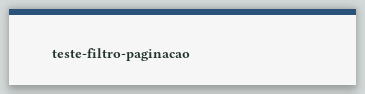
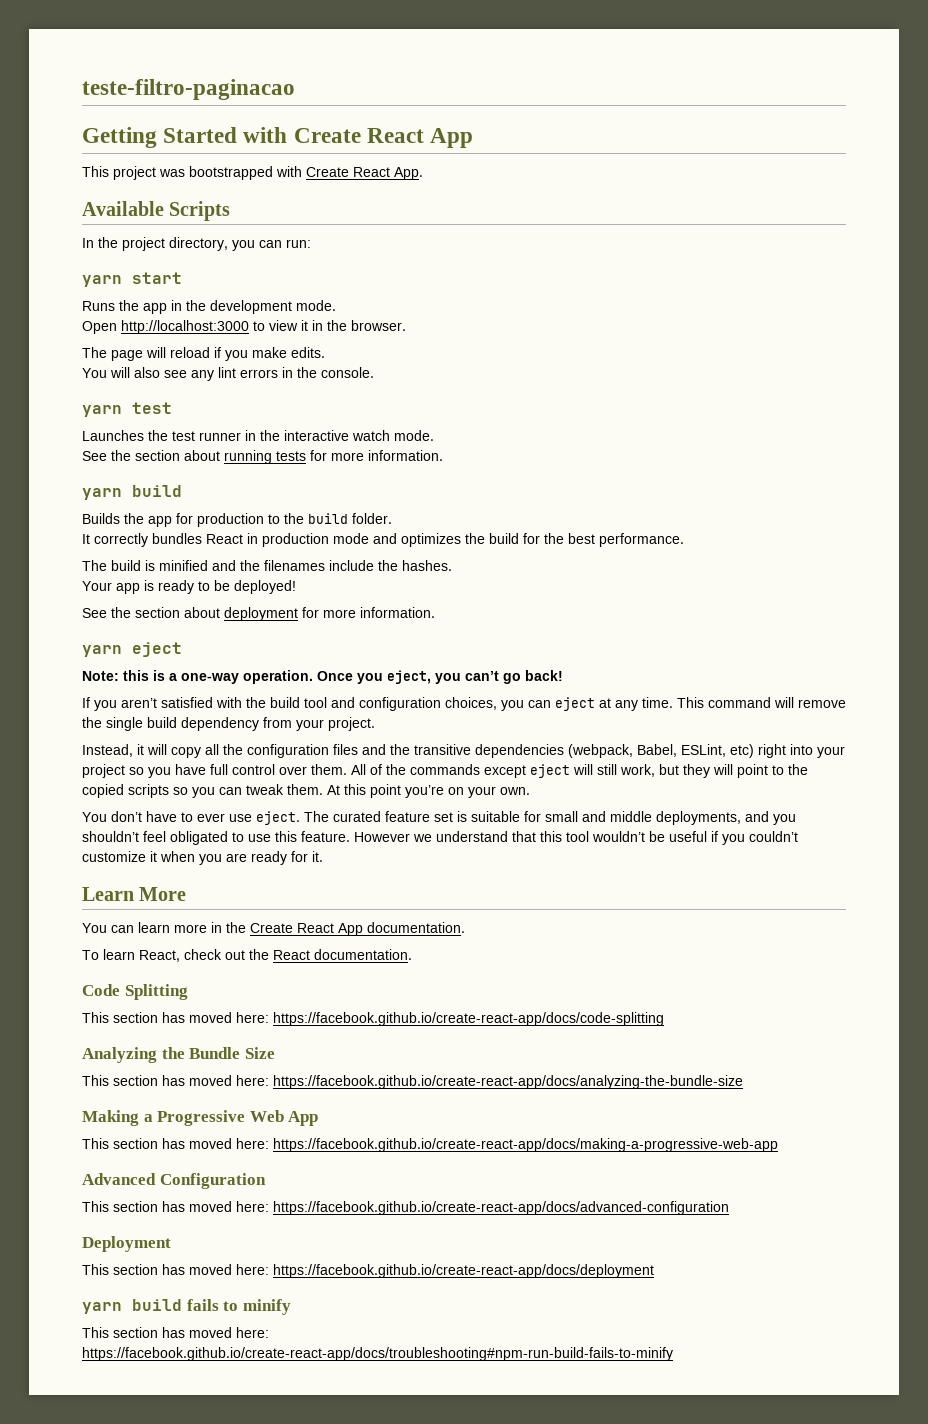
+ Getting Started with Create React App
+ This project was bootstrapped with Create React App.
+ Available Scripts
+ In the project directory, you can run:
+ yarn start
+ Runs the app in the development mode.
+ Open http://localhost:3000 to view it in the browser.
+ The page will reload if you make edits.
+ You will also see any lint errors in the console.
+ yarn test
+ Launches the test runner in the interactive watch mode.
+ See the section about running tests for more information.
+ yarn build
+ Builds the app for production to the build folder.
+ It correctly bundles React in production mode and optimizes the build for the best performance.
+ The build is minified and the filenames include the hashes.
+ Your app is ready to be deployed!
+ See the section about deployment for more information.
+ yarn eject
+ Note: this is a one-way operation. Once you eject, you can’t go back!
+ If you aren’t satisfied with the build tool and configuration choices, you can eject at any time. This command will remove the single build dependency from your project.
+ Instead, it will copy all the configuration files and the transitive dependencies (webpack, Babel, ESLint, etc) right into your project so you have full control over them. All of the commands except eject will still work, but they will point to the copied scripts so you can tweak them. At this point you’re on your own.
+ You don’t have to ever use eject. The curated feature set is suitable for small and middle deployments, and you shouldn’t feel obligated to use this feature. However we understand that this tool wouldn’t be useful if you couldn’t customize it when you are ready for it.
+ Learn More
+ You can learn more in the Create React App documentation.
+ To learn React, check out the React documentation.
+ Code Splitting
+ This section has moved here: https://facebook.github.io/create-react-app/docs/code-splitting
+ Analyzing the Bundle Size
+ This section has moved here: https://facebook.github.io/create-react-app/docs/analyzing-the-bundle-size
+ Making a Progressive Web App
+ This section has moved here: https://facebook.github.io/create-react-app/docs/making-a-progressive-web-app
+ Advanced Configuration
+ This section has moved here: https://facebook.github.io/create-react-app/docs/advanced-configuration
+ Deployment
+ This section has moved here: https://facebook.github.io/create-react-app/docs/deployment
+ yarn build fails to minify
+ This section has moved here: https://facebook.github.io/create-react-app/docs/troubleshooting#npm-run-build-fails-to-minify

